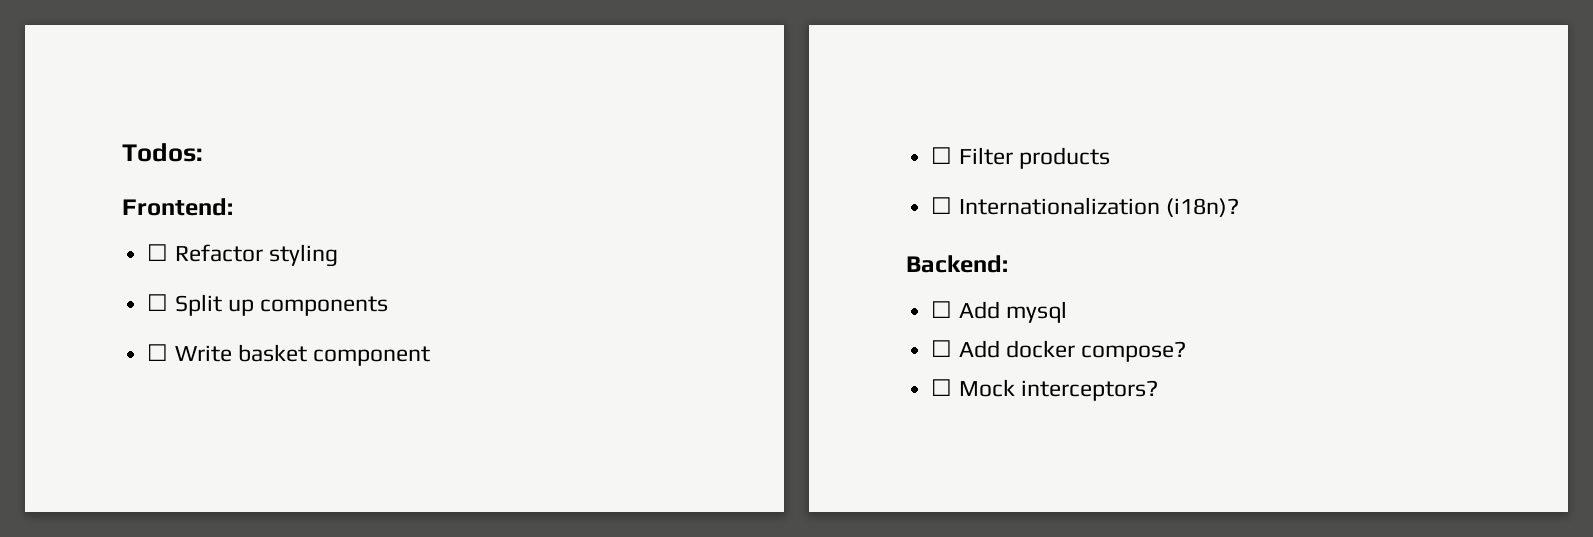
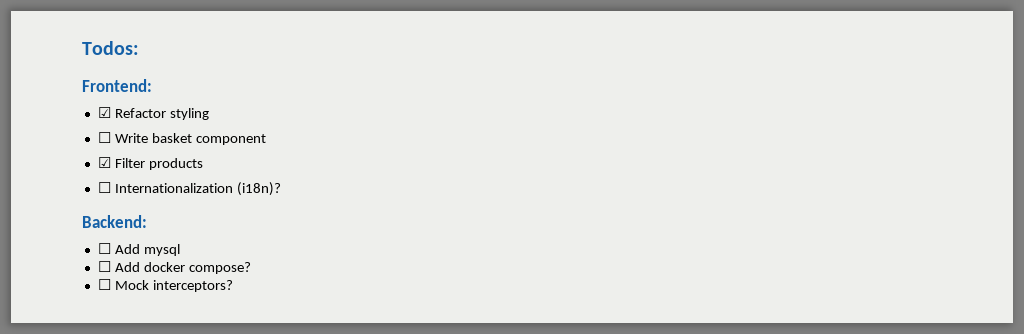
- ☐ Refactor styling
+ ☑ Refactor styling
- ☐ Split up components
- ☐ Filter products
+ ☑ Filter products

